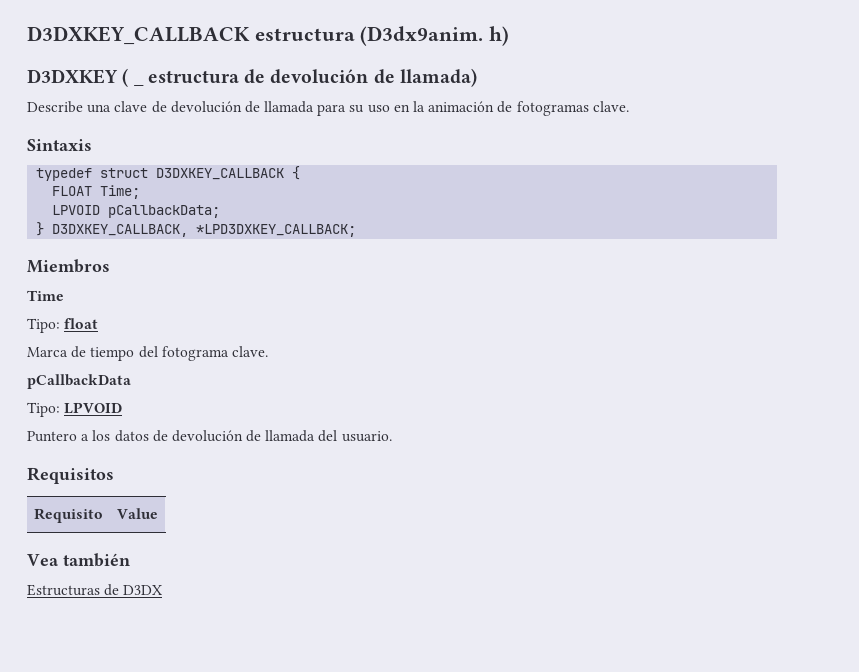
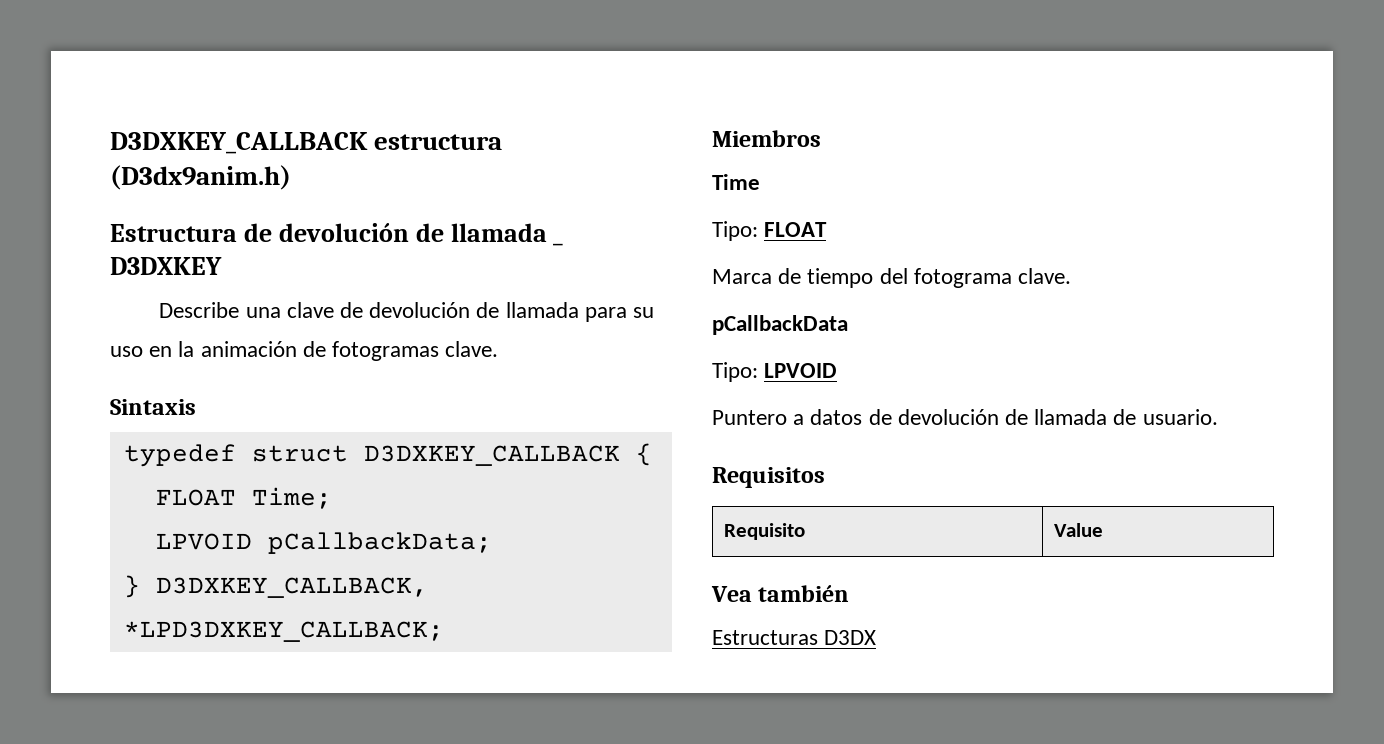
- D3DXKEY_CALLBACK estructura (D3dx9anim. h)
- D3DXKEY ( _ estructura de devolución de llamada)
+ D3DXKEY_CALLBACK estructura (D3dx9anim.h)
+ Estructura de devolución de llamada _ D3DXKEY
- Tipo: float
+ Tipo: FLOAT
- Puntero a los datos de devolución de llamada del usuario.
+ Puntero a datos de devolución de llamada de usuario.
- Estructuras de D3DX
+ Estructuras D3DX

